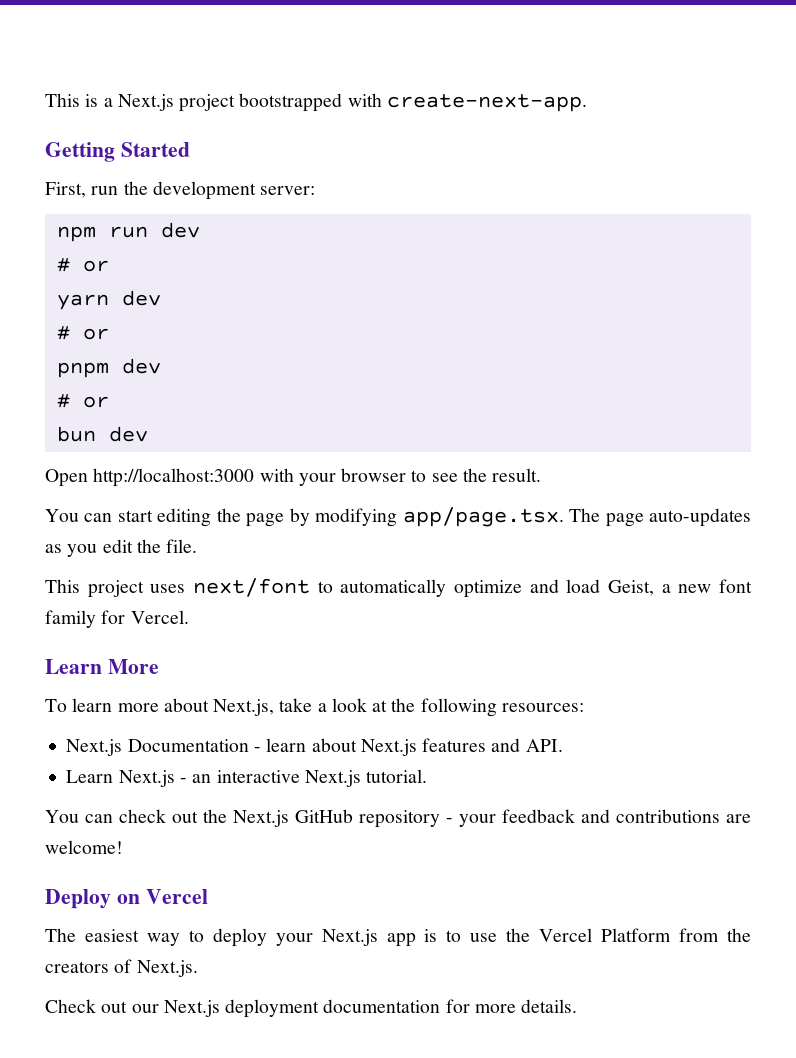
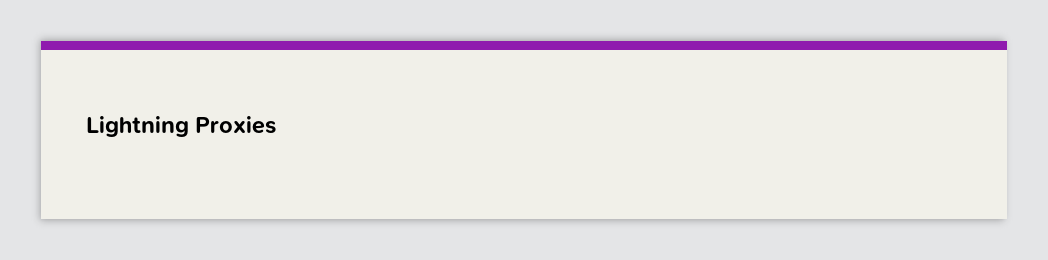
- This is a Next.js project bootstrapped with create-next-app.
- Getting Started
- First, run the development server:
- npm run dev
- # or
- yarn dev
- # or
- pnpm dev
- # or
- bun dev
- Open http://localhost:3000 with your browser to see the result.
- You can start editing the page by modifying app/page.tsx. The page auto-updates as you edit the file.
- This project uses next/font to automatically optimize and load Geist, a new font family for Vercel.
- Learn More
- To learn more about Next.js, take a look at the following resources:
- Next.js Documentation - learn about Next.js features and API.
- Learn Next.js - an interactive Next.js tutorial.
- You can check out the Next.js GitHub repository - your feedback and contributions are welcome!
- Deploy on Vercel
- The easiest way to deploy your Next.js app is to use the Vercel Platform from the creators of Next.js.
- Check out our Next.js deployment documentation for more details.
+ Lightning Proxies

